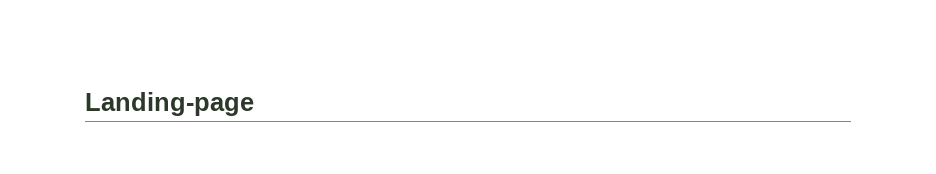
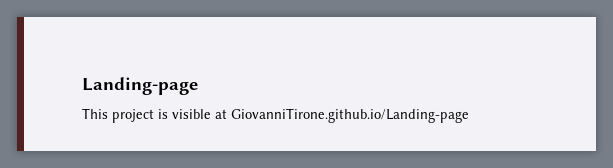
+ This project is visible at GiovanniTirone.github.io/Landing-page

